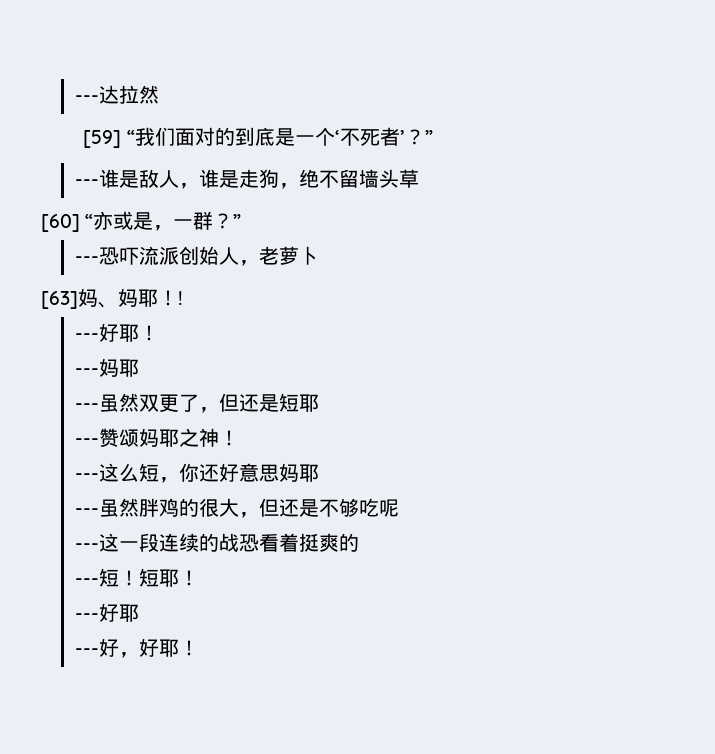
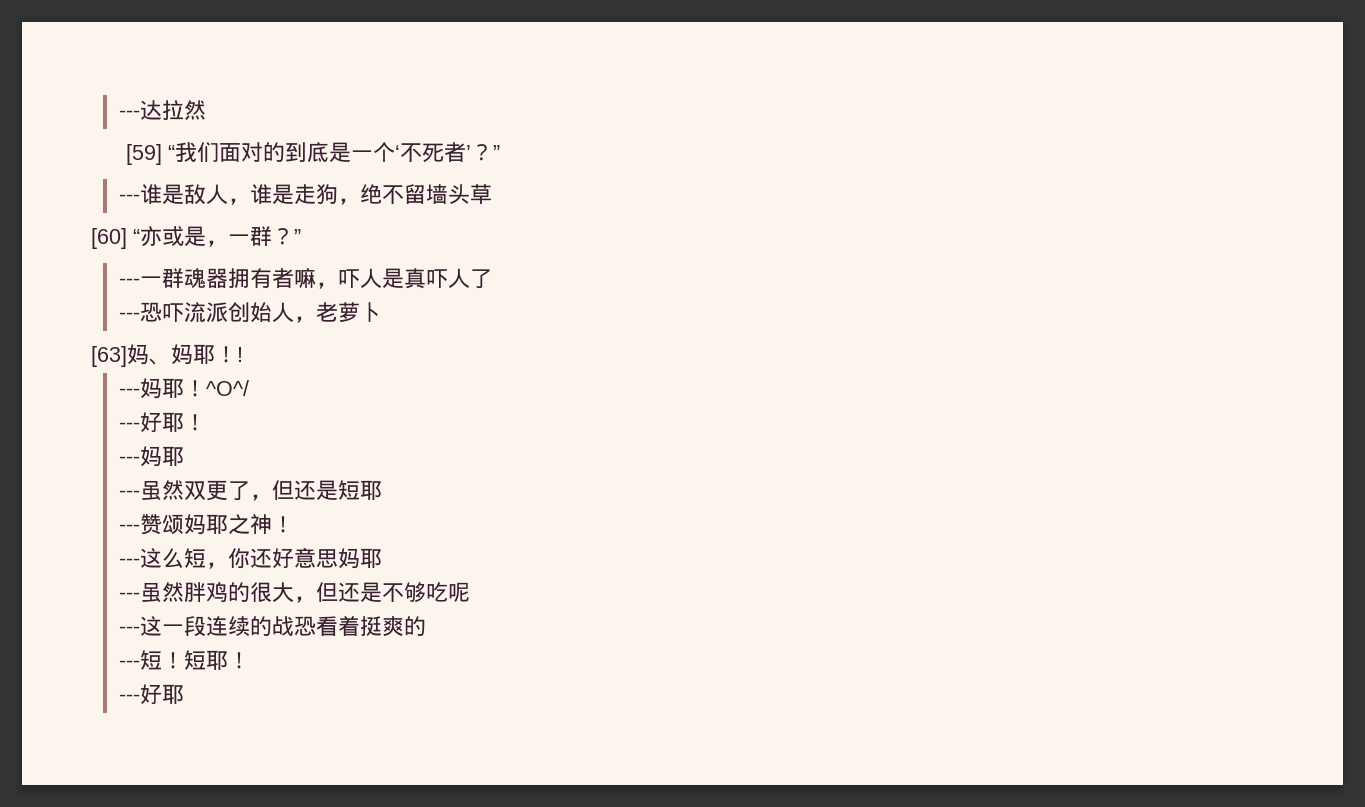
+ ---一群魂器拥有者嘛，吓人是真吓人了
+ ---妈耶！^O^/
- ---好，好耶！

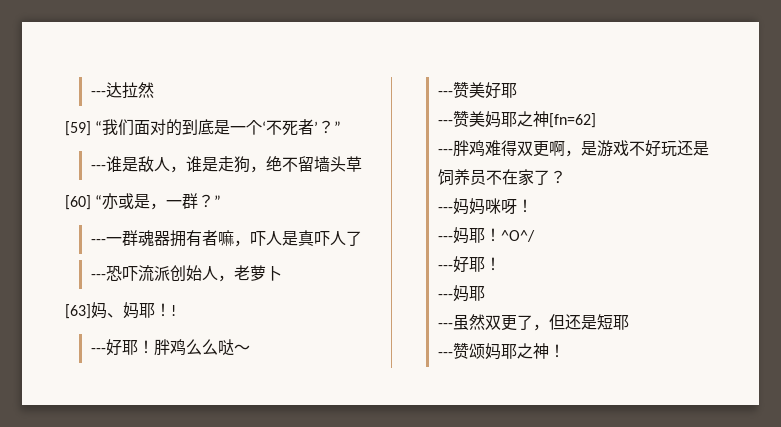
+ ---好耶！胖鸡么么哒～
+ ---赞美好耶
+ ---赞美妈耶之神[fn=62]
+ ---胖鸡难得双更啊，是游戏不好玩还是饲养员不在家了？
+ ---妈妈咪呀！
- ---这么短，你还好意思妈耶
- ---虽然胖鸡的很大，但还是不够吃呢
- ---这一段连续的战恐看着挺爽的
- ---短！短耶！
- ---好耶

